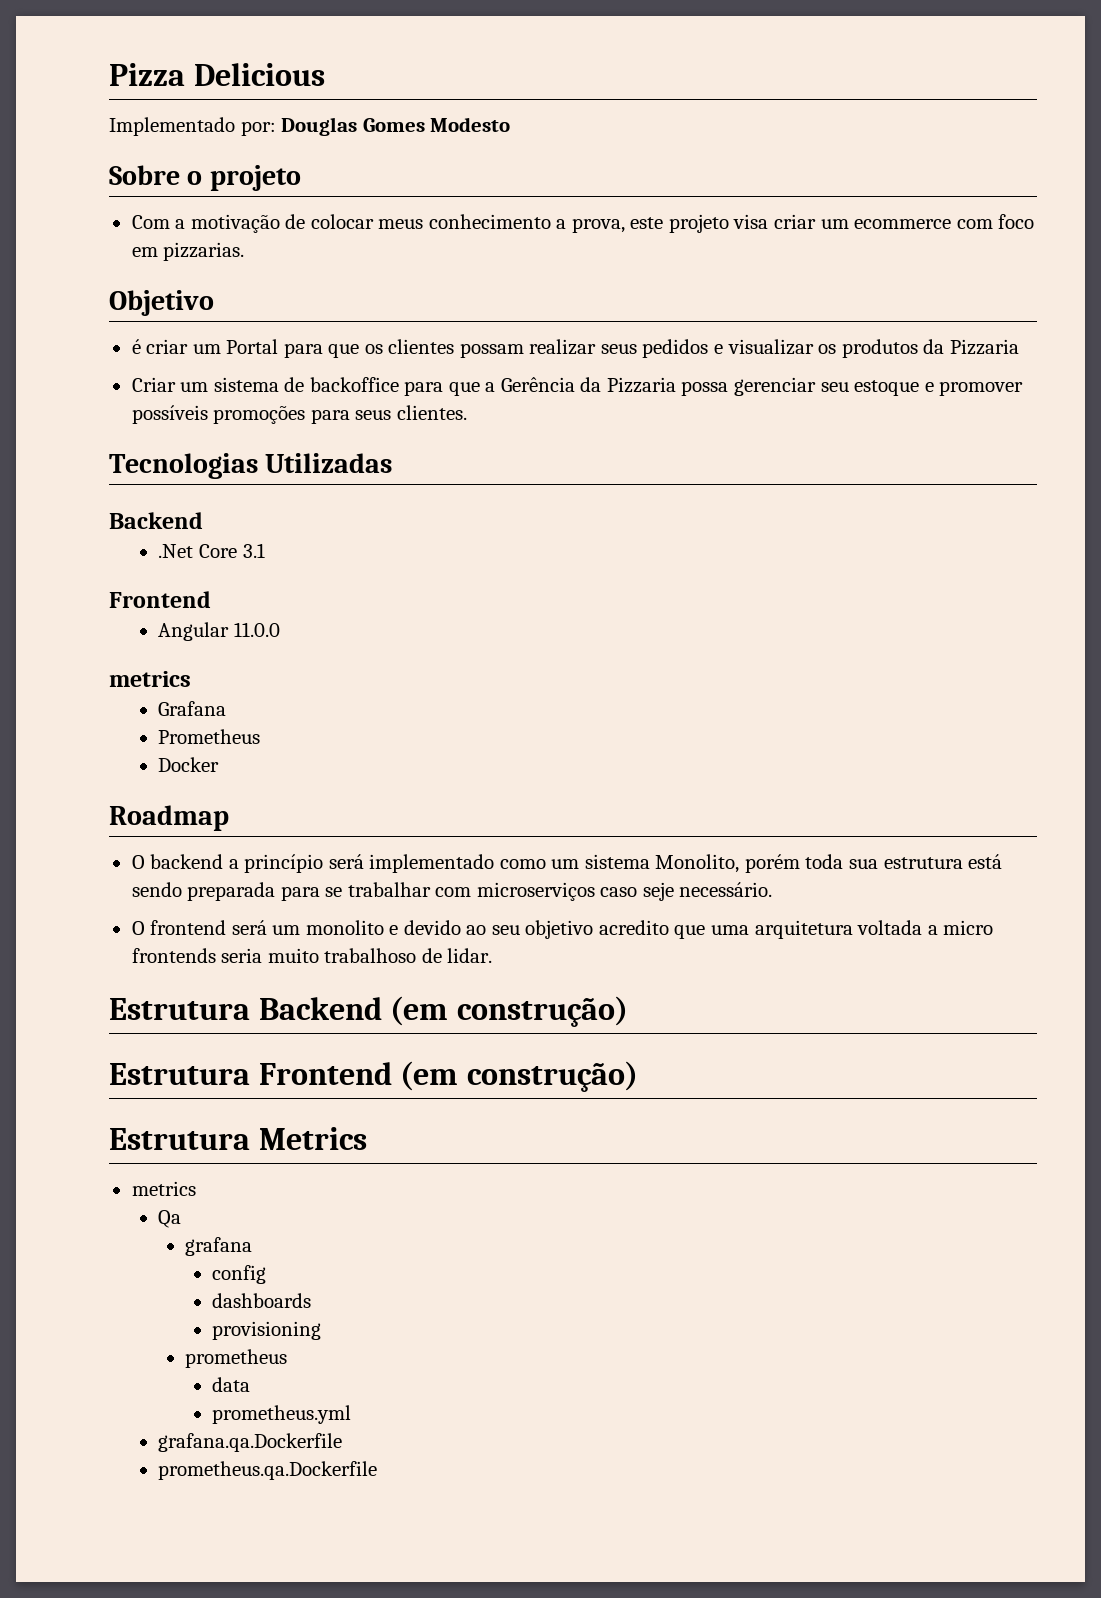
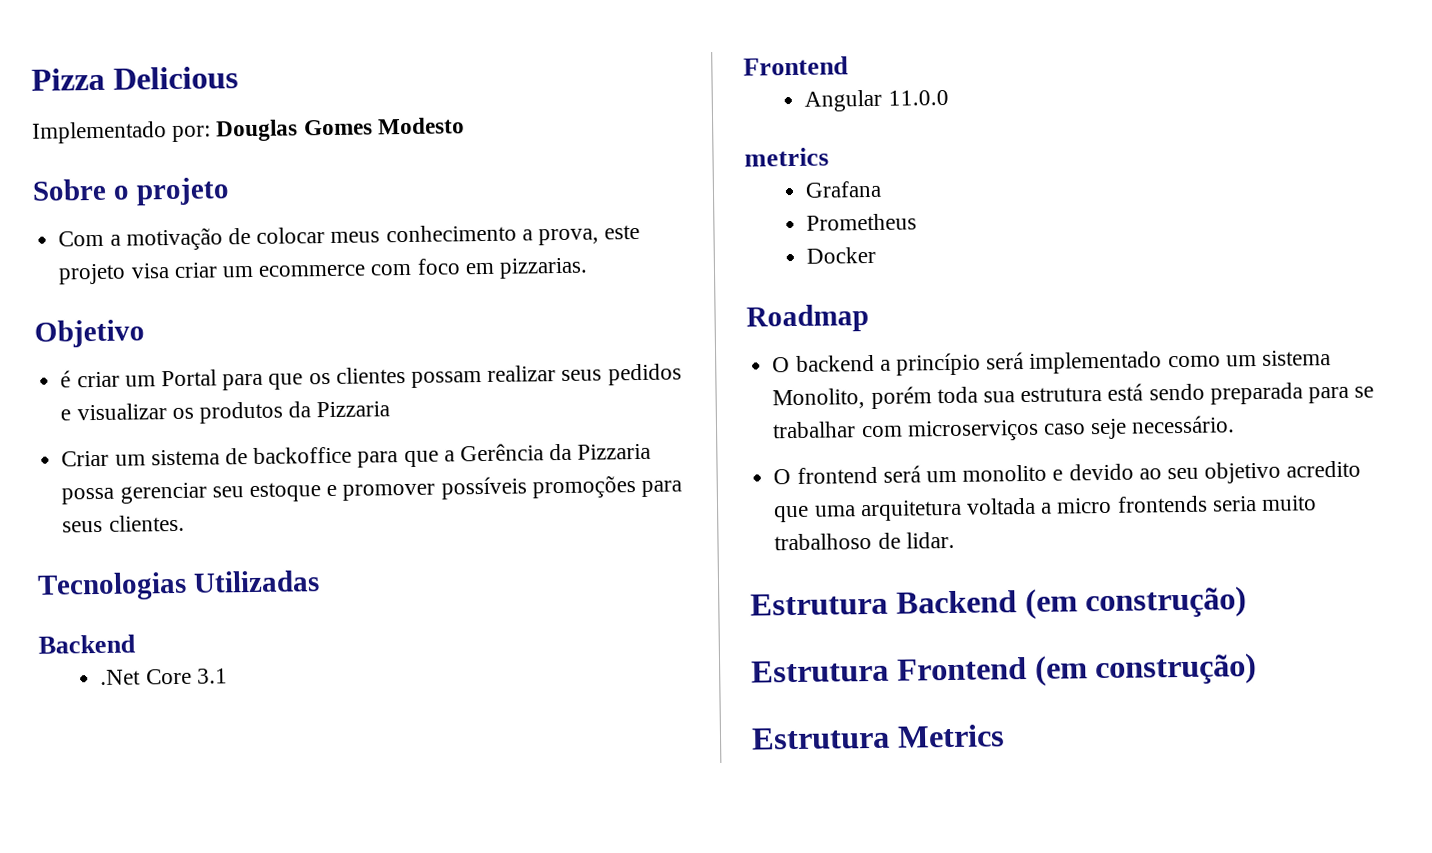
  Estrutura Metrics
- metrics
- Qa
- grafana
- config
- dashboards
- provisioning
- prometheus
- data
- prometheus.yml
- grafana.qa.Dockerfile
- prometheus.qa.Dockerfile

